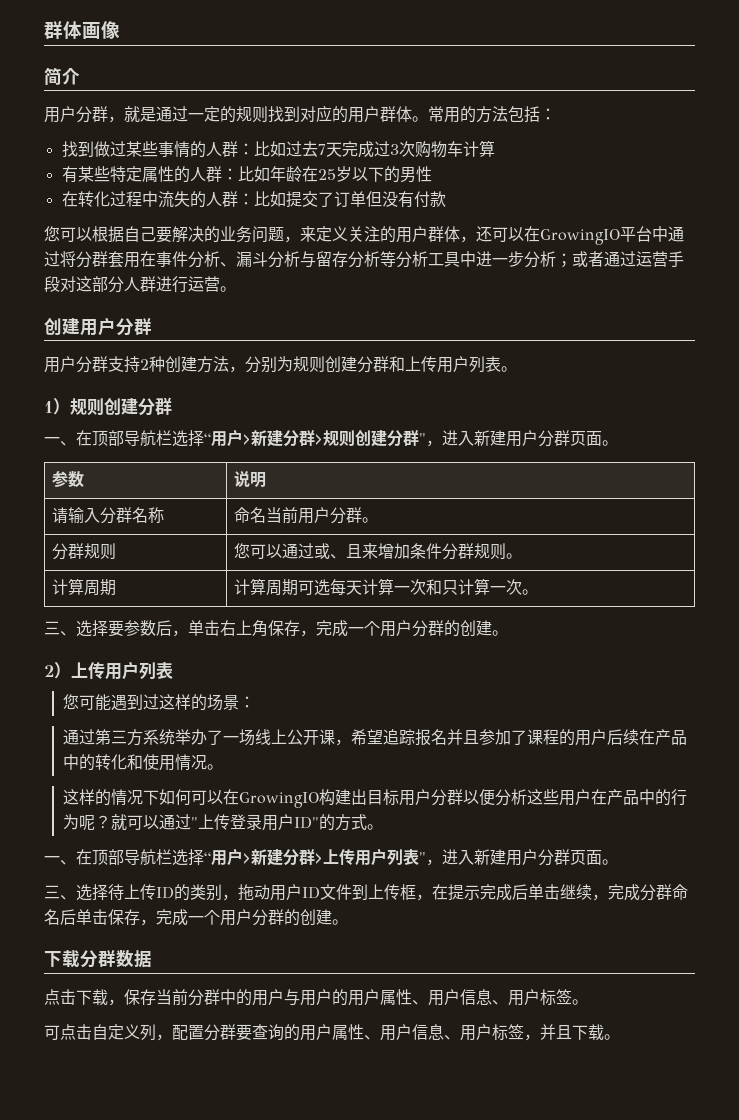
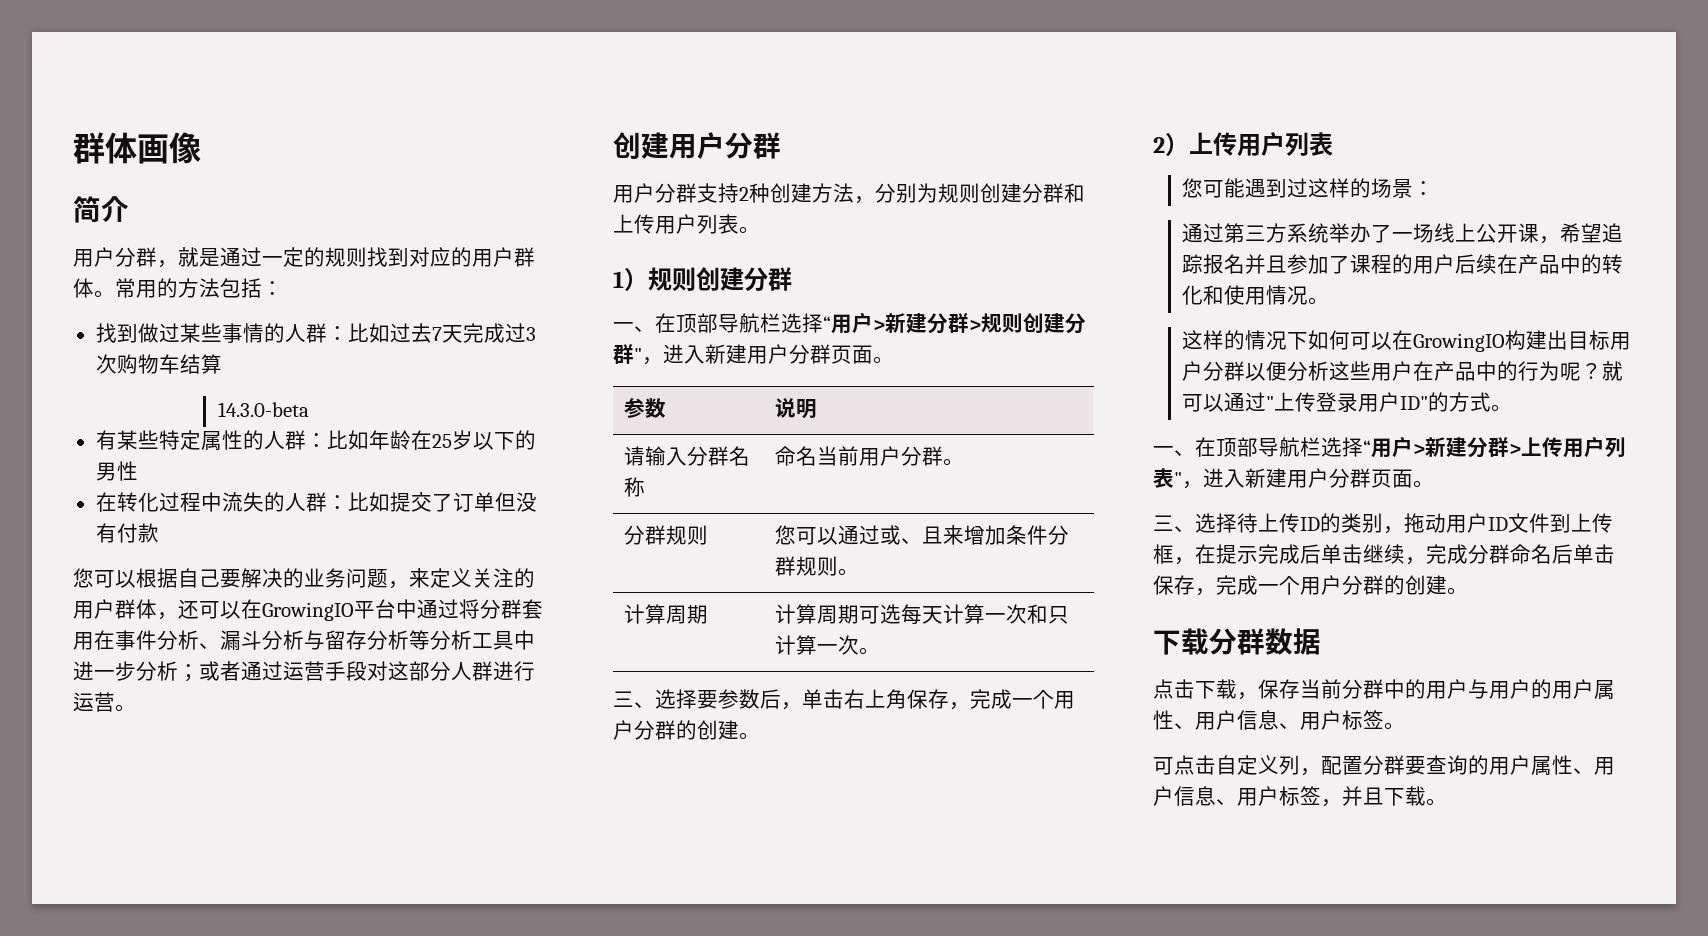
- 找到做过某些事情的人群：比如过去7天完成过3次购物车计算
+ 找到做过某些事情的人群：比如过去7天完成过3次购物车结算
+ 14.3.0-beta

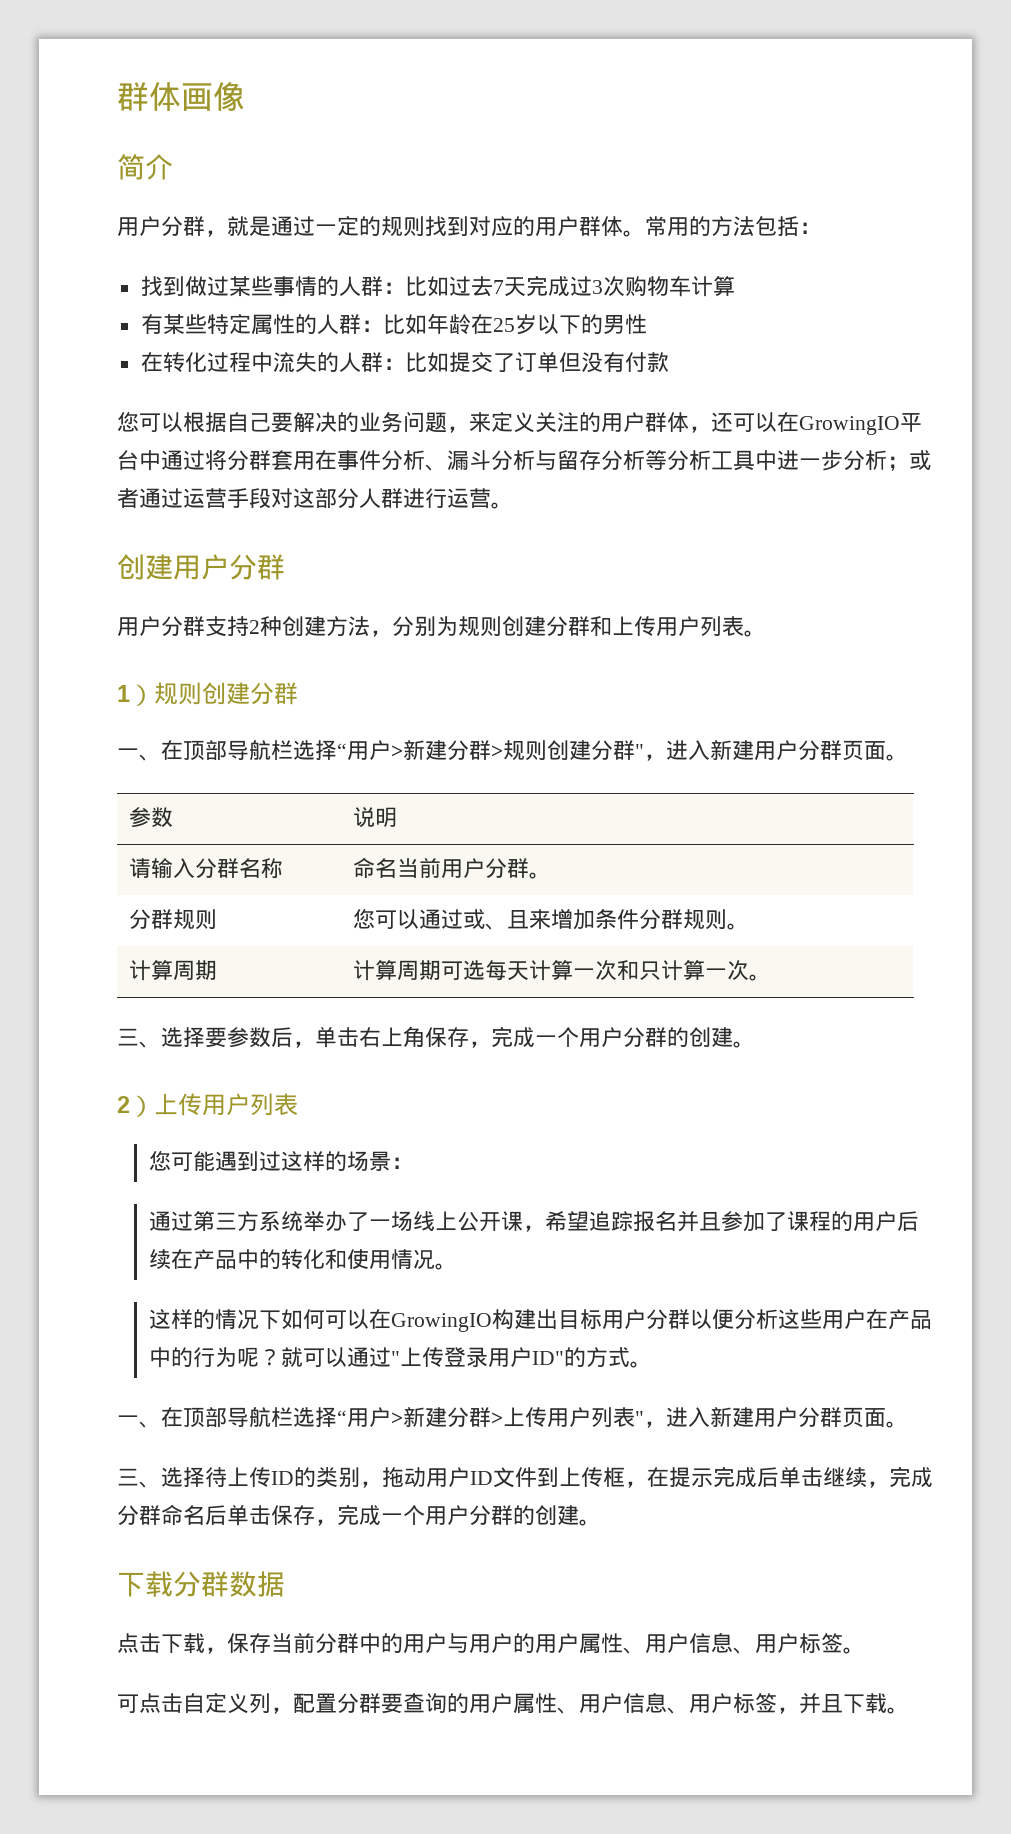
- 找到做过某些事情的人群：比如过去7天完成过3次购物车结算
- 14.3.0-beta
+ 找到做过某些事情的人群：比如过去7天完成过3次购物车计算

